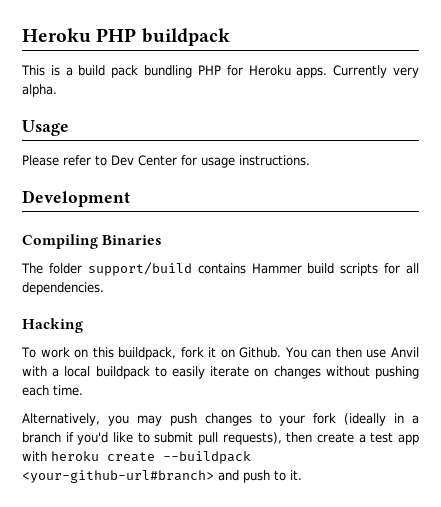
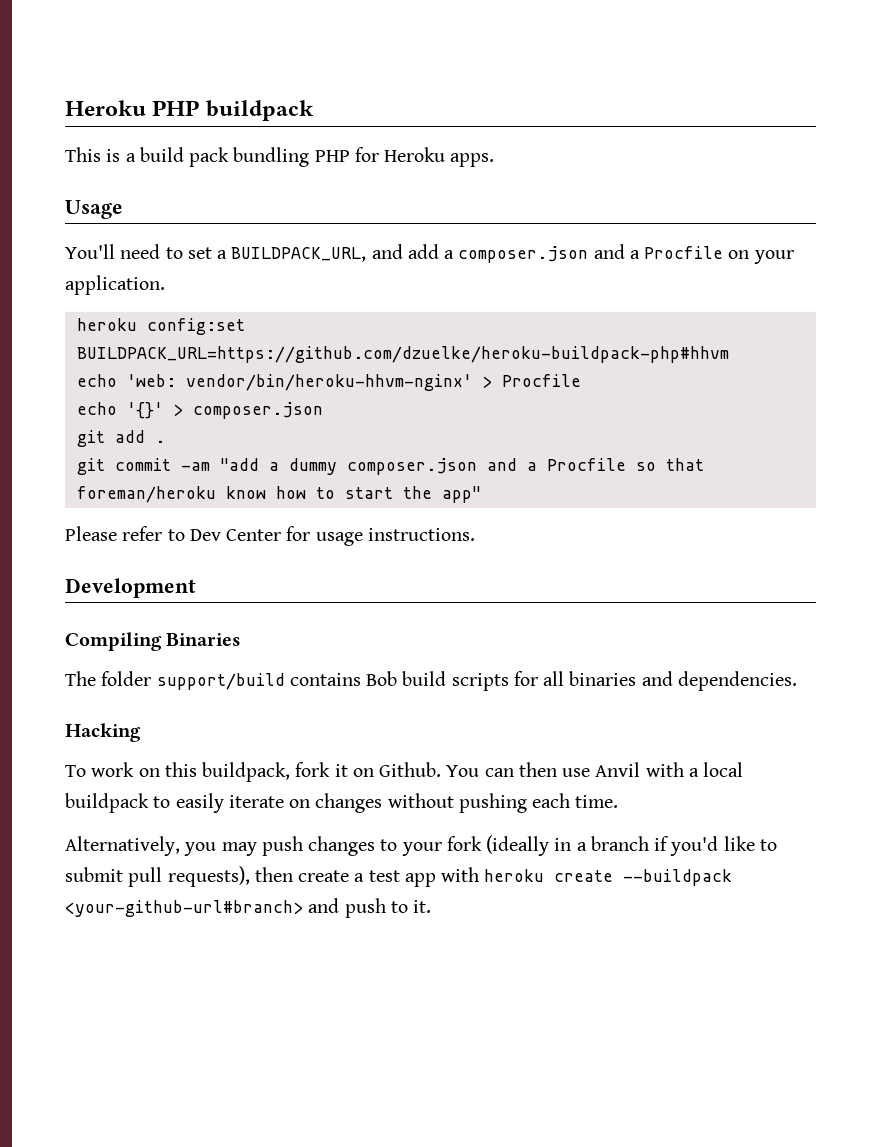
- This is a build pack bundling PHP for Heroku apps. Currently very alpha.
+ This is a build pack bundling PHP for Heroku apps.
  Usage
+ You'll need to set a BUILDPACK_URL, and add a composer.json and a Procfile on your application.
+ heroku config:set BUILDPACK_URL=https://github.com/dzuelke/heroku-buildpack-php#hhvm
+ echo 'web: vendor/bin/heroku-hhvm-nginx' > Procfile
+ echo '{}' > composer.json
+ git add .
+ git commit -am "add a dummy composer.json and a Procfile so that foreman/heroku know how to start the app"
- The folder support/build contains Hammer build scripts for all dependencies.
+ The folder support/build contains Bob build scripts for all binaries and dependencies.

